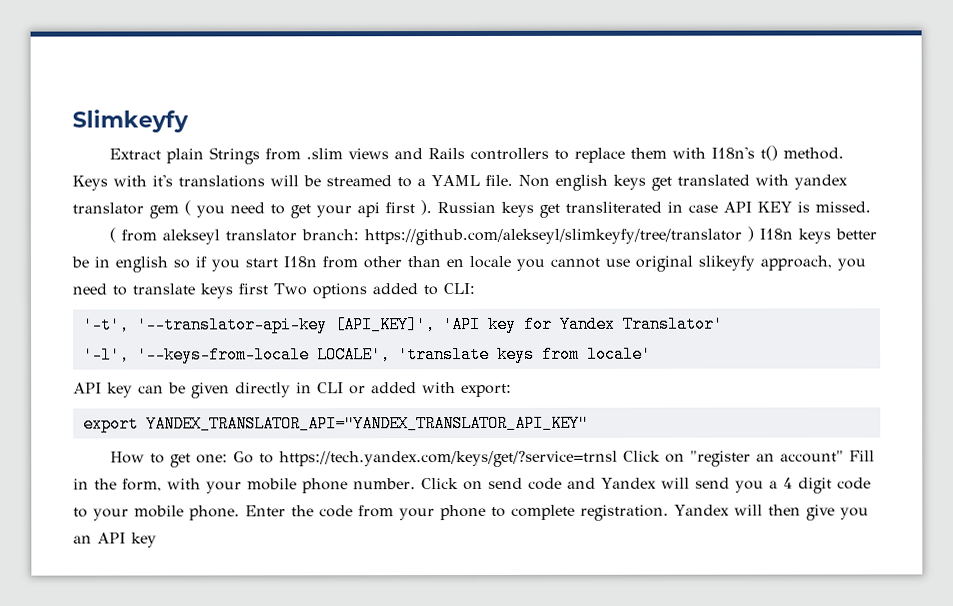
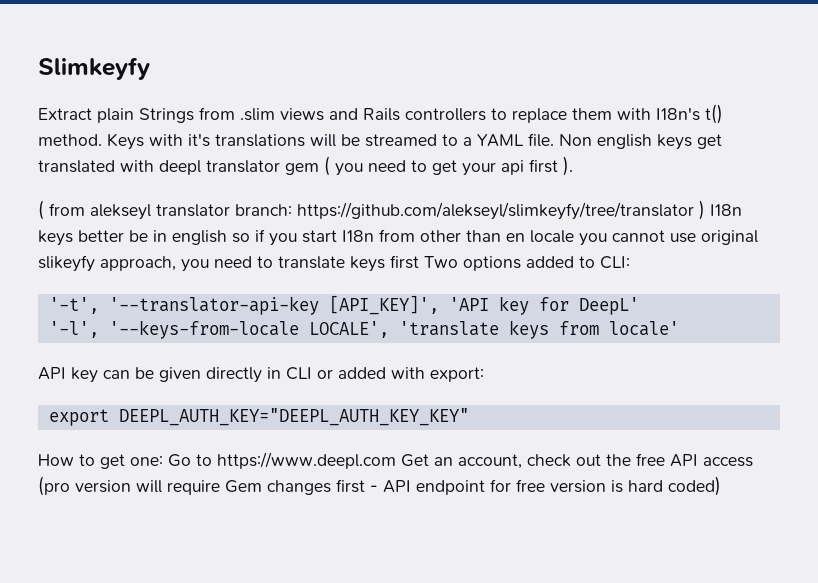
- Non english keys get translated with yandex translator gem ( you need to get your api first ). Russian keys get transliterated in case API KEY is missed.
+ Non english keys get translated with deepl translator gem ( you need to get your api first ).
- '-t', '--translator-api-key [API_KEY]', 'API key for Yandex Translator'
+ '-t', '--translator-api-key [API_KEY]', 'API key for DeepL'
- export YANDEX_TRANSLATOR_API="YANDEX_TRANSLATOR_API_KEY"
+ export DEEPL_AUTH_KEY="DEEPL_AUTH_KEY_KEY"
- How to get one: Go to https://tech.yandex.com/keys/get/?service=trnsl Click on "register an account" Fill in the form, with your mobile phone number. Click on send code and Yandex will send you a 4 digit code to your mobile phone. Enter the code from your phone to complete registration. Yandex will then give you an API key
+ How to get one: Go to https://www.deepl.com Get an account, check out the free API access (pro version will require Gem changes first - API endpoint for free version is hard coded)

